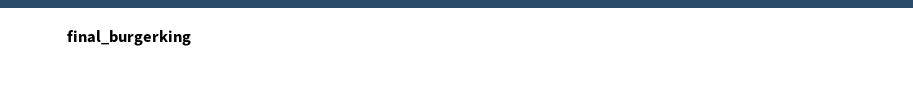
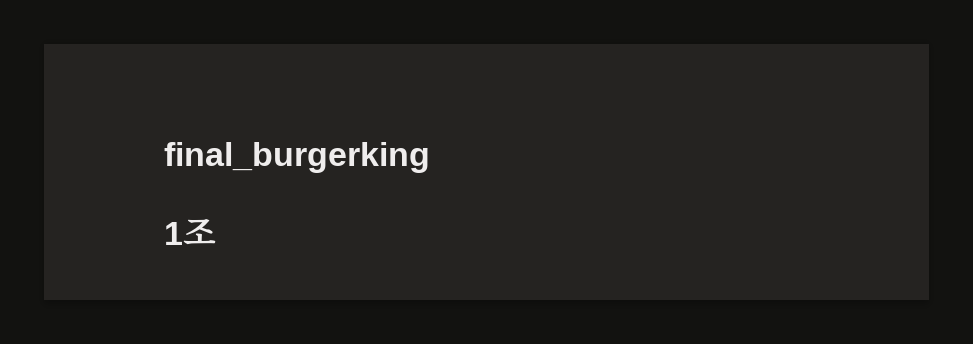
+ 1조

